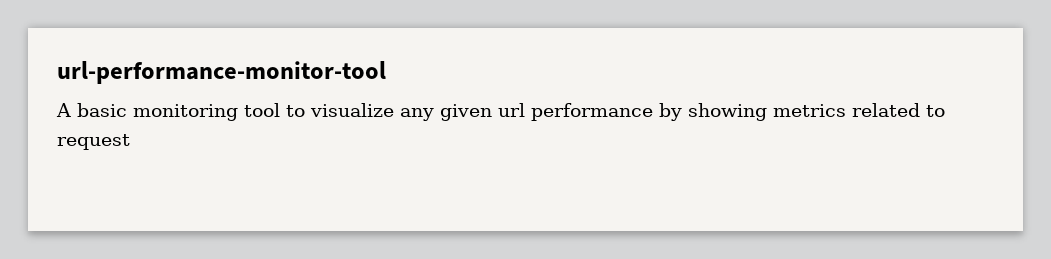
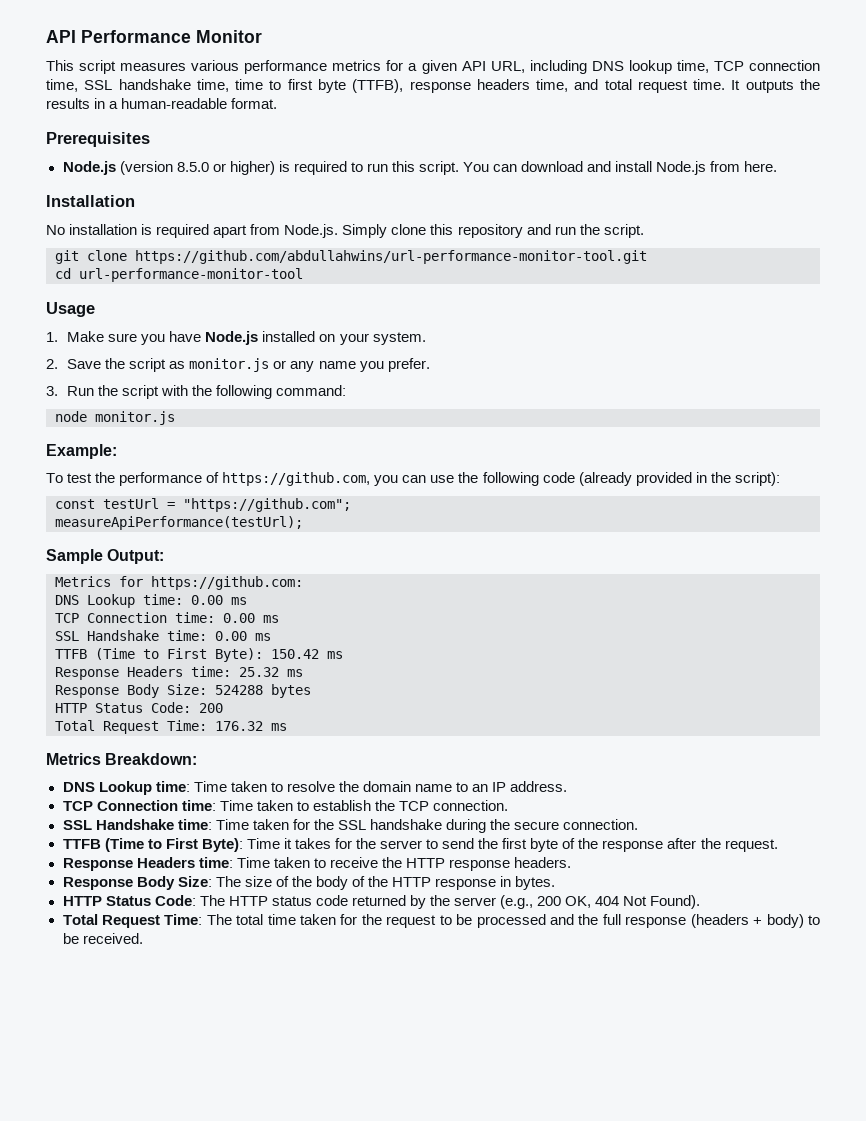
- url-performance-monitor-tool
- A basic monitoring tool to visualize any given url performance by showing metrics related to request
+ API Performance Monitor
+ This script measures various performance metrics for a given API URL, including DNS lookup time, TCP connection time, SSL handshake time, time to first byte (TTFB), response headers time, and total request time. It outputs the results in a human-readable format.
+ Prerequisites
+ Node.js (version 8.5.0 or higher) is required to run this script. You can download and install Node.js from here.
+ Installation
+ No installation is required apart from Node.js. Simply clone this repository and run the script.
+ git clone https://github.com/abdullahwins/url-performance-monitor-tool.git
+ cd url-performance-monitor-tool
+ Usage
+ 1. Make sure you have Node.js installed on your system.
+ 2. Save the script as monitor.js or any name you prefer.
+ 3. Run the script with the following command:
+ node monitor.js
+ Example:
+ To test the performance of https://github.com, you can use the following code (already provided in the script):
+ const testUrl = "https://github.com";
+ measureApiPerformance(testUrl);
+ Sample Output:
+ Metrics for https://github.com:
+ DNS Lookup time: 0.00 ms
+ TCP Connection time: 0.00 ms
+ SSL Handshake time: 0.00 ms
+ TTFB (Time to First Byte): 150.42 ms
+ Response Headers time: 25.32 ms
+ Response Body Size: 524288 bytes
+ HTTP Status Code: 200
+ Total Request Time: 176.32 ms
+ Metrics Breakdown:
+ DNS Lookup time: Time taken to resolve the domain name to an IP address.
+ TCP Connection time: Time taken to establish the TCP connection.
+ SSL Handshake time: Time taken for the SSL handshake during the secure connection.
+ TTFB (Time to First Byte): Time it takes for the server to send the first byte of the response after the request.
+ Response Headers time: Time taken to receive the HTTP response headers.
+ Response Body Size: The size of the body of the HTTP response in bytes.
+ HTTP Status Code: The HTTP status code returned by the server (e.g., 200 OK, 404 Not Found).
+ Total Request Time: The total time taken for the request to be processed and the full response (headers + body) to be received.

